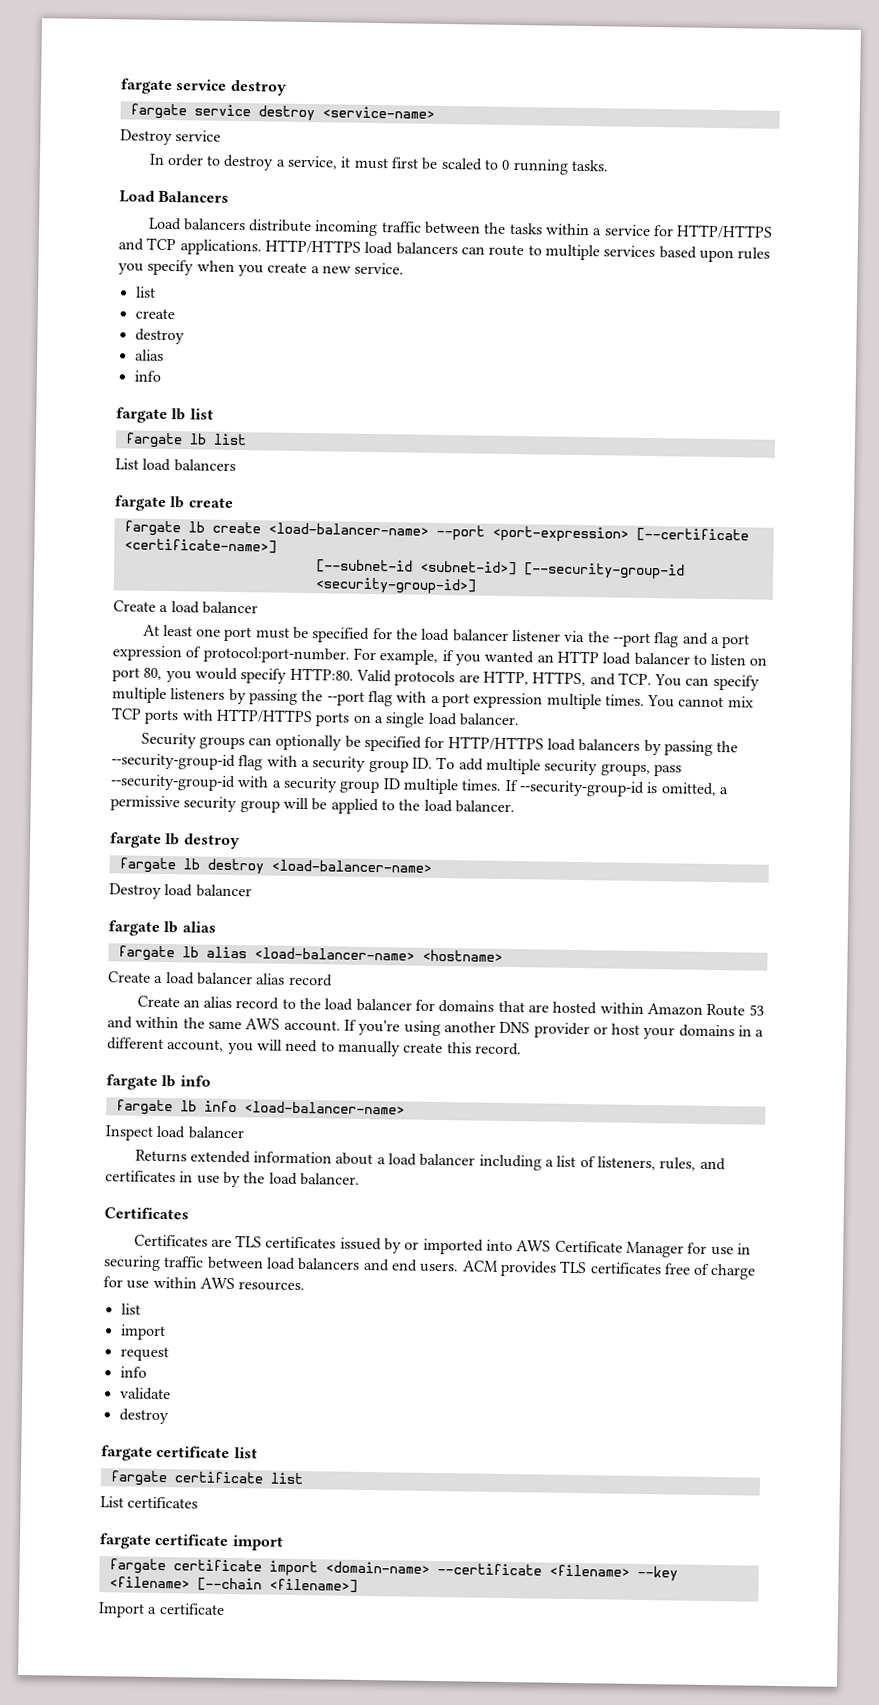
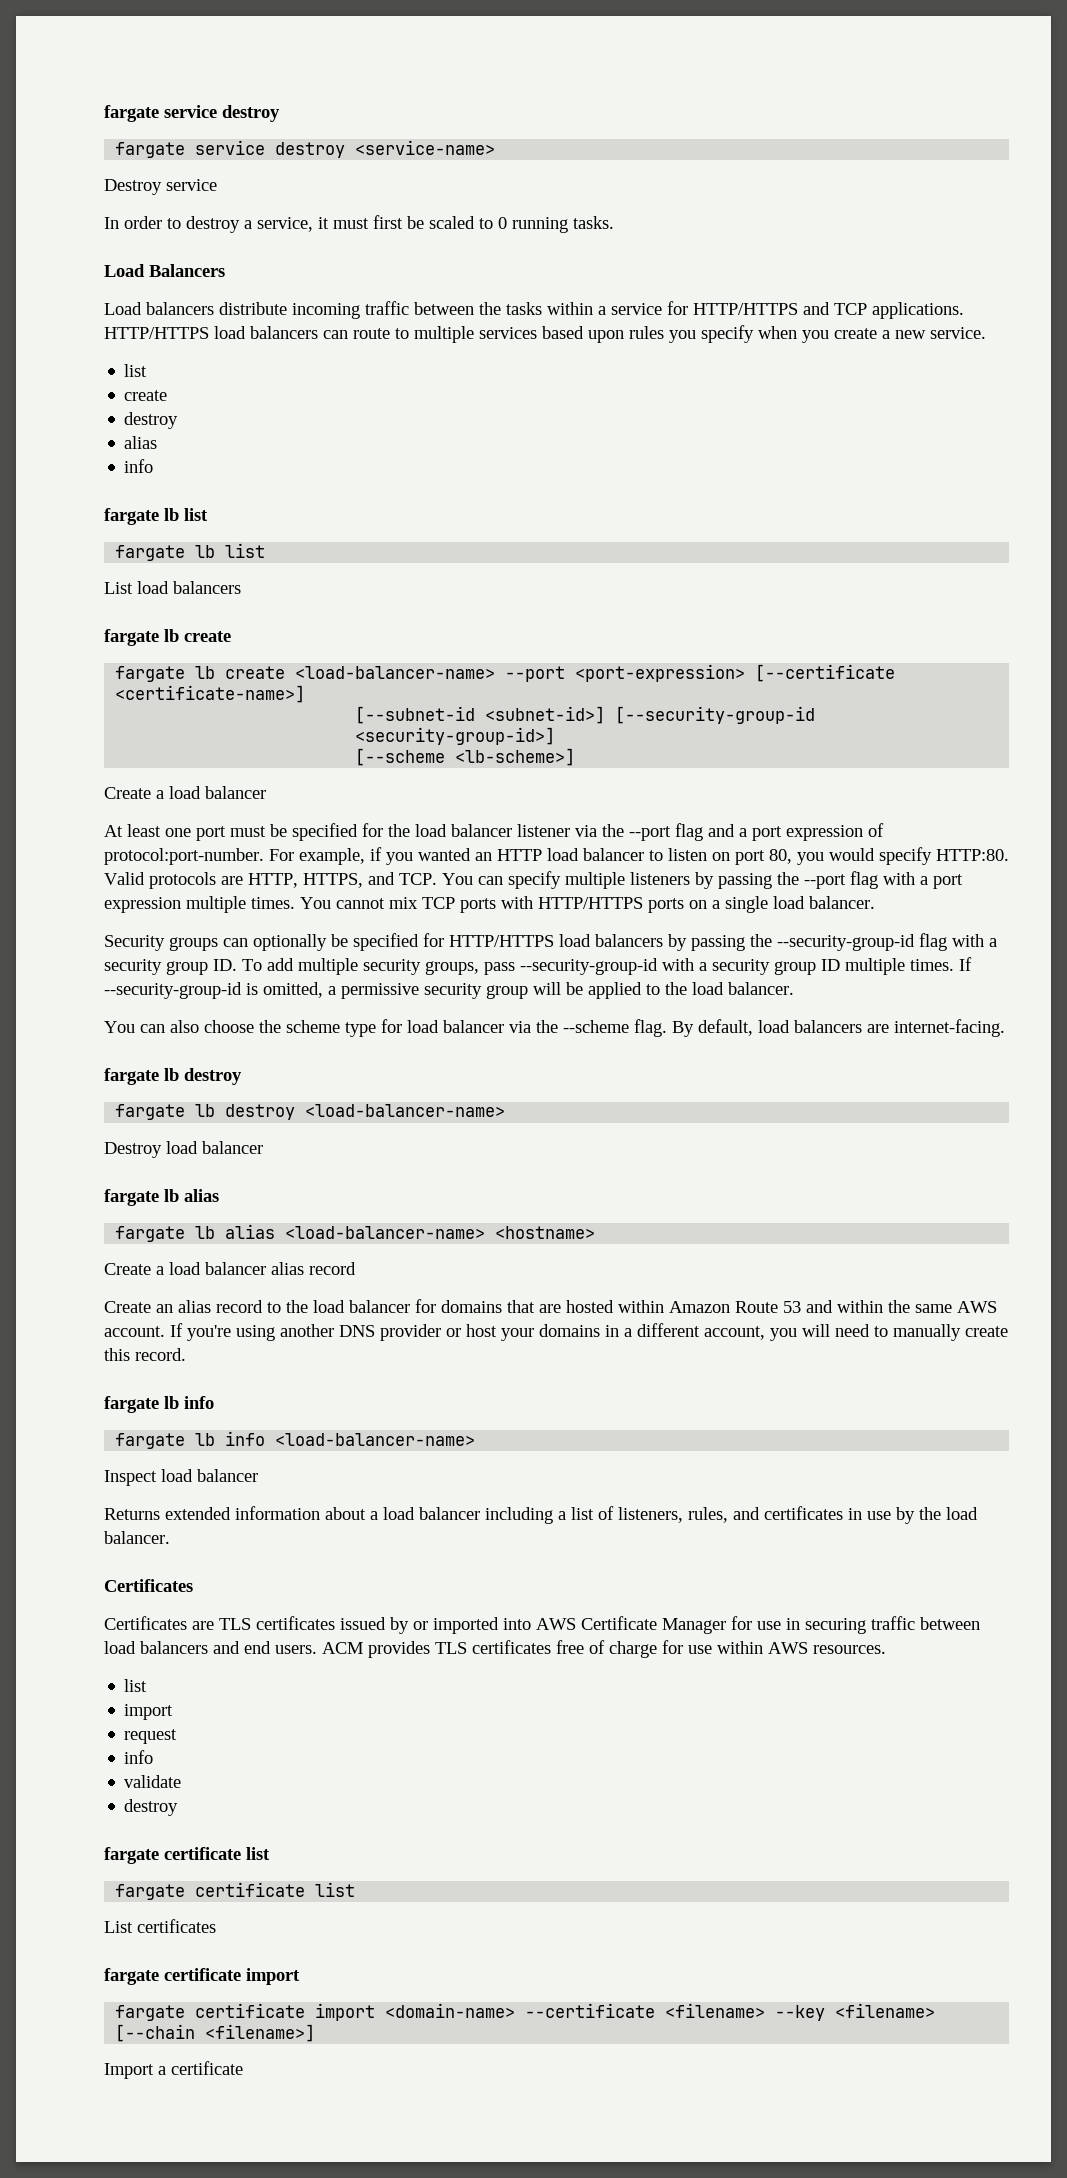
+ [--scheme <lb-scheme>]
+ You can also choose the scheme type for load balancer via the --scheme flag. By default, load balancers are internet-facing.

